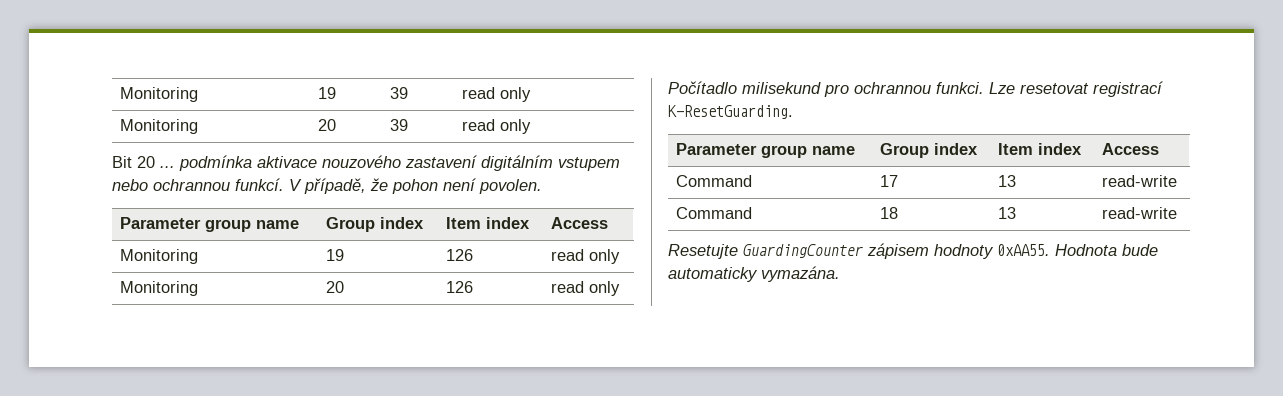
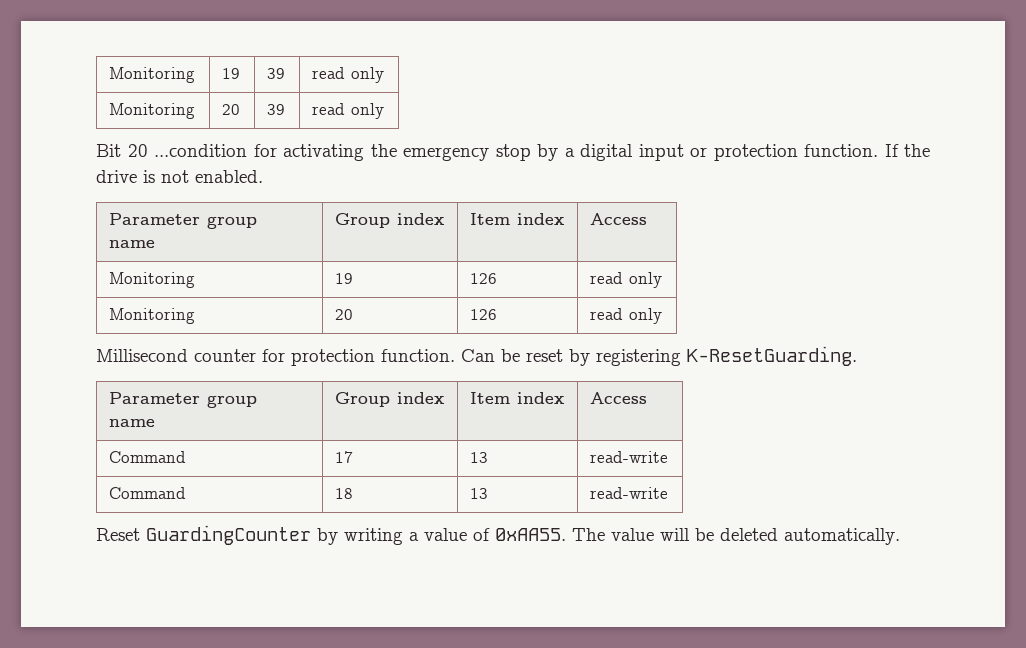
- Bit 20 ... podmínka aktivace nouzového zastavení digitálním vstupem nebo ochrannou funkcí. V případě, že pohon není povolen.
+ Bit 20 ...condition for activating the emergency stop by a digital input or protection function. If the drive is not enabled.
- Počítadlo milisekund pro ochrannou funkci. Lze resetovat registrací K-ResetGuarding.
+ Millisecond counter for protection function. Can be reset by registering K-ResetGuarding.
- Resetujte GuardingCounter zápisem hodnoty 0xAA55. Hodnota bude automaticky vymazána.
+ Reset GuardingCounter by writing a value of 0xAA55. The value will be deleted automatically.

